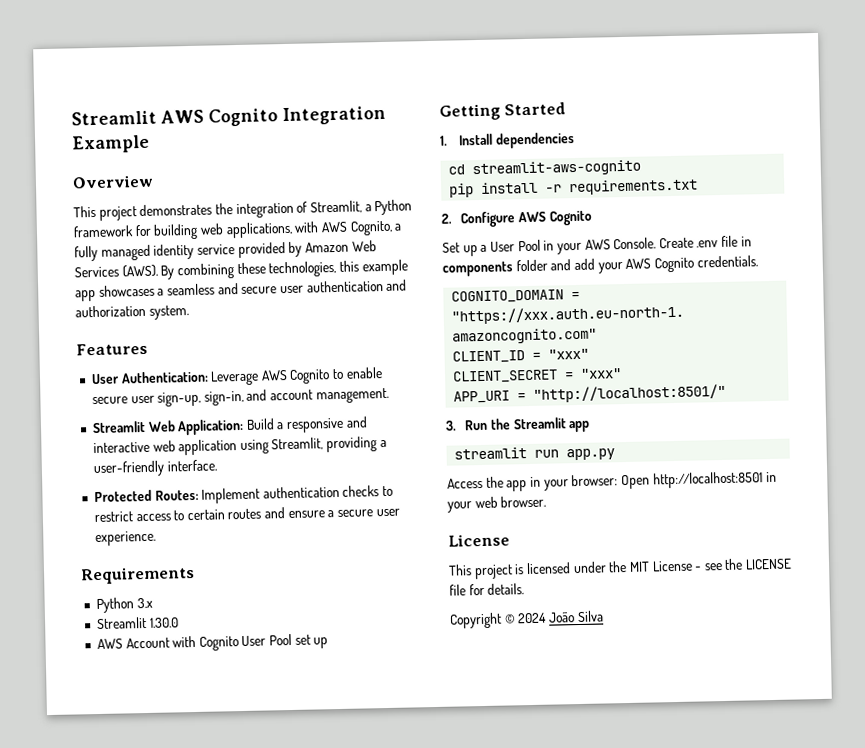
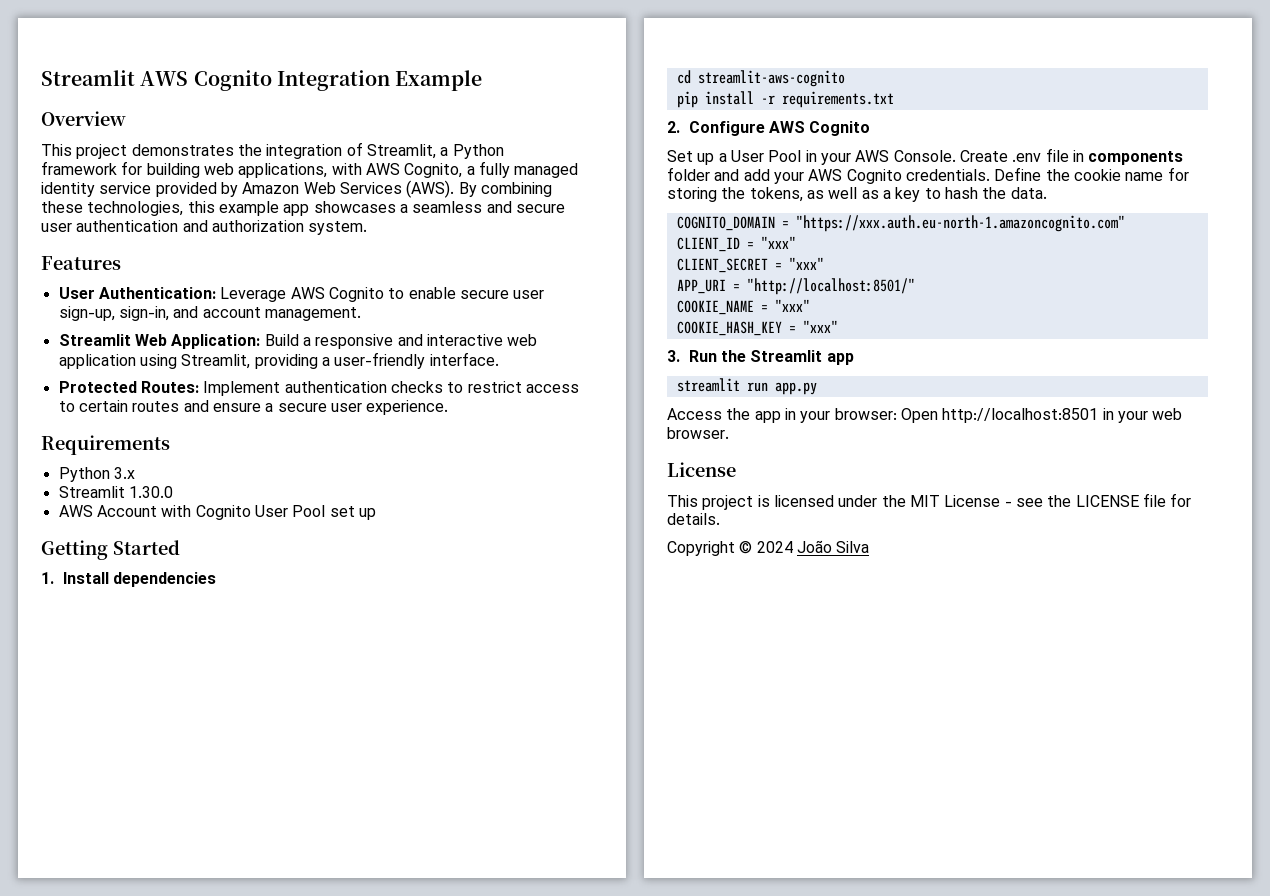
+ Define the cookie name for storing the tokens, as well as a key to hash the data.
+ COOKIE_NAME = "xxx"
+ COOKIE_HASH_KEY = "xxx"

